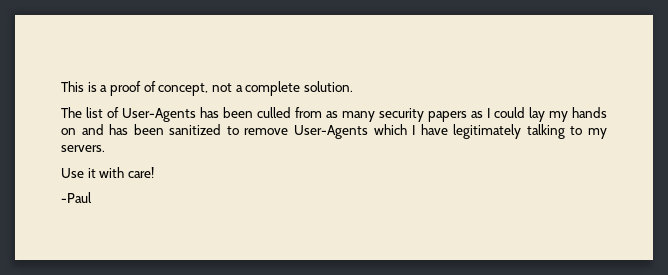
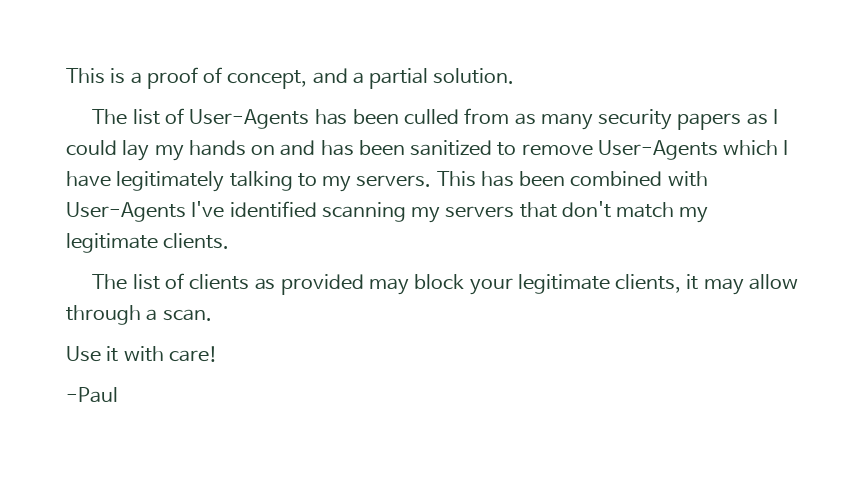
- This is a proof of concept, not a complete solution.
+ This is a proof of concept, and a partial solution.
+ This has been combined with User-Agents I've identified scanning my servers that don't match my legitimate clients.
+ The list of clients as provided may block your legitimate clients, it may allow through a scan.

